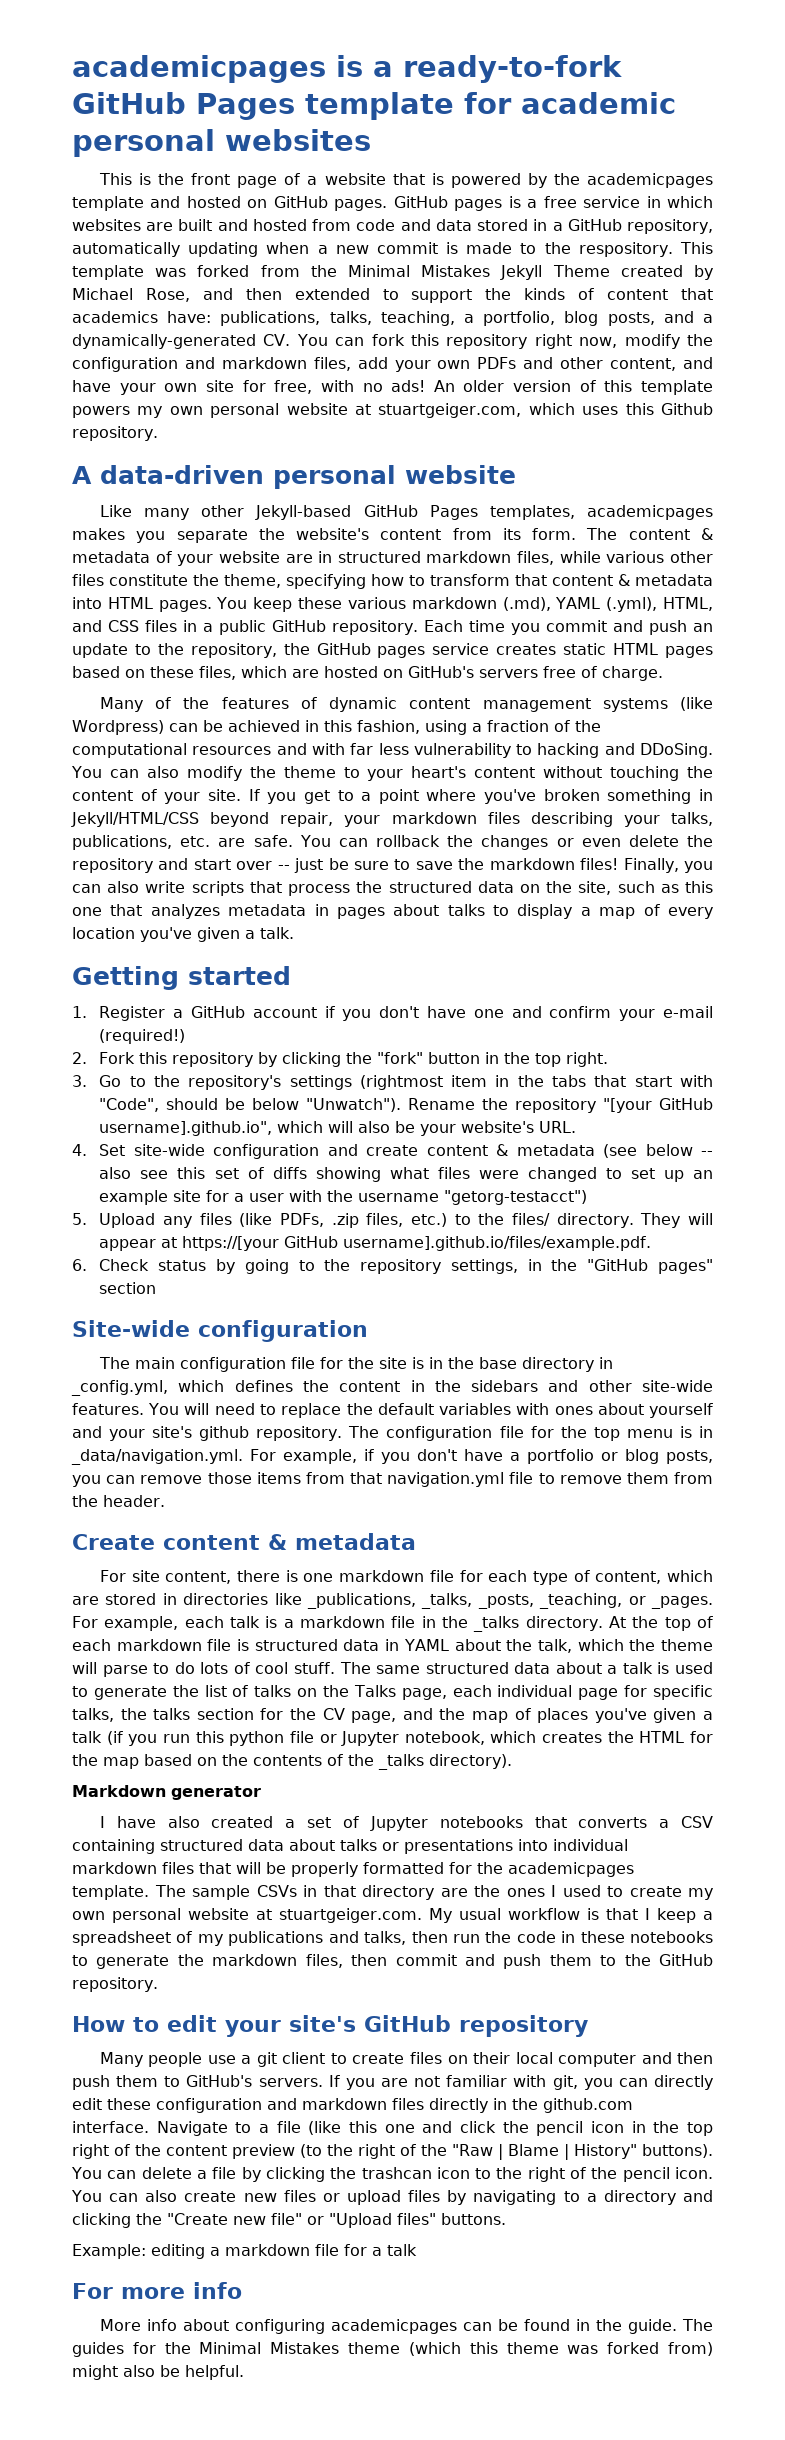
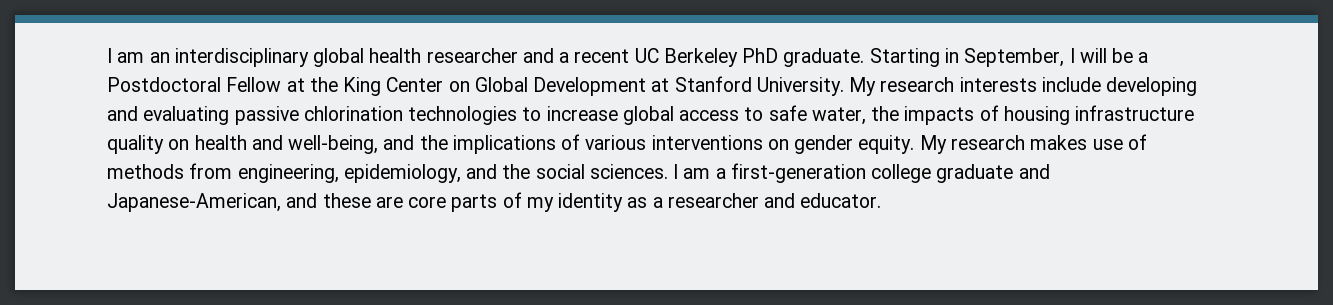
- academicpages is a ready-to-fork GitHub Pages template for academic personal websites
- This is the front page of a website that is powered by the academicpages template and hosted on GitHub pages. GitHub pages is a free service in which websites are built and hosted from code and data stored in a GitHub repository, automatically updating when a new commit is made to the respository. This template was forked from the Minimal Mistakes Jekyll Theme created by Michael Rose, and then extended to support the kinds of content that academics have: publications, talks, teaching, a portfolio, blog posts, and a dynamically-generated CV. You can fork this repository right now, modify the configuration and markdown files, add your own PDFs and other content, and have your own site for free, with no ads! An older version of this template powers my own personal website at stuartgeiger.com, which uses this Github repository.
- A data-driven personal website
- Like many other Jekyll-based GitHub Pages templates, academicpages makes you separate the website's content from its form. The content & metadata of your website are in structured markdown files, while various other files constitute the theme, specifying how to transform that content & metadata into HTML pages. You keep these various markdown (.md), YAML (.yml), HTML, and CSS files in a public GitHub repository. Each time you commit and push an update to the repository, the GitHub pages service creates static HTML pages based on these files, which are hosted on GitHub's servers free of charge.
- Many of the features of dynamic content management systems (like Wordpress) can be achieved in this fashion, using a fraction of the computational resources and with far less vulnerability to hacking and DDoSing. You can also modify the theme to your heart's content without touching the content of your site. If you get to a point where you've broken something in Jekyll/HTML/CSS beyond repair, your markdown files describing your talks, publications, etc. are safe. You can rollback the changes or even delete the repository and start over -- just be sure to save the markdown files! Finally, you can also write scripts that process the structured data on the site, such as this one that analyzes metadata in pages about talks to display a map of every location you've given a talk.
- Getting started
- 1. Register a GitHub account if you don't have one and confirm your e-mail (required!)
- 2. Fork this repository by clicking the "fork" button in the top right.
- 3. Go to the repository's settings (rightmost item in the tabs that start with "Code", should be below "Unwatch"). Rename the repository "[your GitHub username].github.io", which will also be your website's URL.
- 4. Set site-wide configuration and create content & metadata (see below -- also see this set of diffs showing what files were changed to set up an example site for a user with the username "getorg-testacct")
- 5. Upload any files (like PDFs, .zip files, etc.) to the files/ directory. They will appear at https://[your GitHub username].github.io/files/example.pdf.
- 6. Check status by going to the repository settings, in the "GitHub pages" section
- Site-wide configuration
- The main configuration file for the site is in the base directory in _config.yml, which defines the content in the sidebars and other site-wide features. You will need to replace the default variables with ones about yourself and your site's github repository. The configuration file for the top menu is in _data/navigation.yml. For example, if you don't have a portfolio or blog posts, you can remove those items from that navigation.yml file to remove them from the header.
- Create content & metadata
- For site content, there is one markdown file for each type of content, which are stored in directories like _publications, _talks, _posts, _teaching, or _pages. For example, each talk is a markdown file in the _talks directory. At the top of each markdown file is structured data in YAML about the talk, which the theme will parse to do lots of cool stuff. The same structured data about a talk is used to generate the list of talks on the Talks page, each individual page for specific talks, the talks section for the CV page, and the map of places you've given a talk (if you run this python file or Jupyter notebook, which creates the HTML for the map based on the contents of the _talks directory).
- Markdown generator
- I have also created a set of Jupyter notebooks that converts a CSV containing structured data about talks or presentations into individual markdown files that will be properly formatted for the academicpages template. The sample CSVs in that directory are the ones I used to create my own personal website at stuartgeiger.com. My usual workflow is that I keep a spreadsheet of my publications and talks, then run the code in these notebooks to generate the markdown files, then commit and push them to the GitHub repository.
- How to edit your site's GitHub repository
- Many people use a git client to create files on their local computer and then push them to GitHub's servers. If you are not familiar with git, you can directly edit these configuration and markdown files directly in the github.com interface. Navigate to a file (like this one and click the pencil icon in the top right of the content preview (to the right of the "Raw | Blame | History" buttons). You can delete a file by clicking the trashcan icon to the right of the pencil icon. You can also create new files or upload files by navigating to a directory and clicking the "Create new file" or "Upload files" buttons.
- Example: editing a markdown file for a talk
- For more info
- More info about configuring academicpages can be found in the guide. The guides for the Minimal Mistakes theme (which this theme was forked from) might also be helpful.
+ I am an interdisciplinary global health researcher and a recent UC Berkeley PhD graduate. Starting in September, I will be a Postdoctoral Fellow at the King Center on Global Development at Stanford University. My research interests include developing and evaluating passive chlorination technologies to increase global access to safe water, the impacts of housing infrastructure quality on health and well-being, and the implications of various interventions on gender equity. My research makes use of methods from engineering, epidemiology, and the social sciences. I am a first-generation college graduate and Japanese-American, and these are core parts of my identity as a researcher and educator.

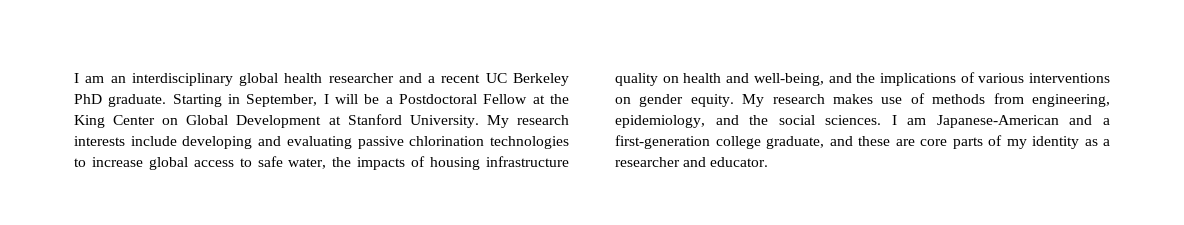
- I am a first-generation college graduate and Japanese-American, and these are core parts of my identity as a researcher and educator.
+ I am Japanese-American and a first-generation college graduate, and these are core parts of my identity as a researcher and educator.

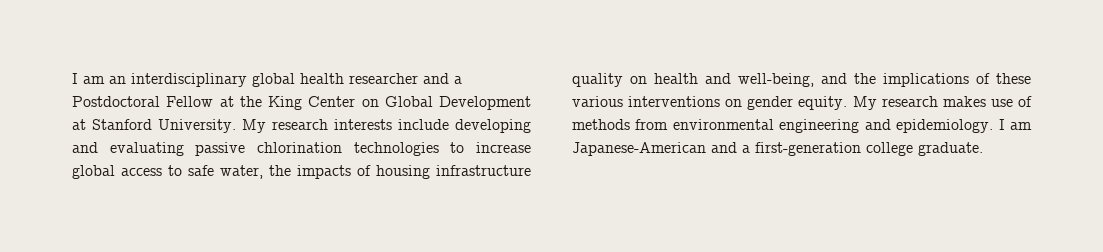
- I am an interdisciplinary global health researcher and a recent UC Berkeley PhD graduate. Starting in September, I will be a Postdoctoral Fellow at the King Center on Global Development at Stanford University.
+ I am an interdisciplinary global health researcher and a Postdoctoral Fellow at the King Center on Global Development at Stanford University.
- My research interests include developing and evaluating passive chlorination technologies to increase global access to safe water, the impacts of housing infrastructure quality on health and well-being, and the implications of various interventions on gender equity.
+ My research interests include developing and evaluating passive chlorination technologies to increase global access to safe water, the impacts of housing infrastructure quality on health and well-being, and the implications of these various interventions on gender equity.
- My research makes use of methods from engineering, epidemiology, and the social sciences.
+ My research makes use of methods from environmental engineering and epidemiology.
- I am Japanese-American and a first-generation college graduate, and these are core parts of my identity as a researcher and educator.
+ I am Japanese-American and a first-generation college graduate.

